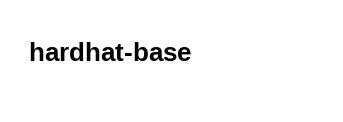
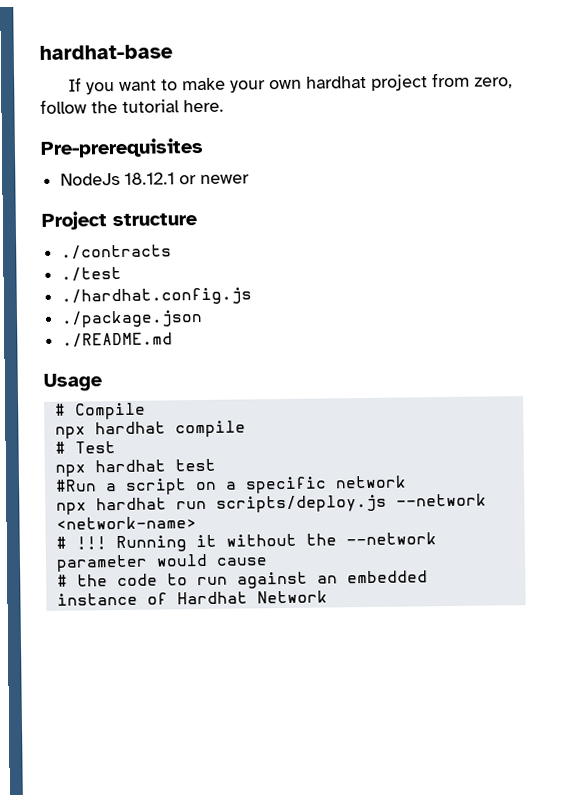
+ If you want to make your own hardhat project from zero, follow the tutorial here.
+ Pre-prerequisites
+ NodeJs 18.12.1 or newer
+ Project structure
+ ./contracts
+ ./test
+ ./hardhat.config.js
+ ./package.json
+ ./README.md
+ Usage
+ # Compile
+ npx hardhat compile
+ # Test
+ npx hardhat test
+ #Run a script on a specific network
+ npx hardhat run scripts/deploy.js --network <network-name>
+ # !!! Running it without the --network parameter would cause
+ # the code to run against an embedded instance of Hardhat Network

